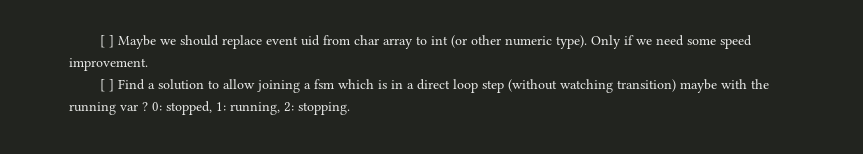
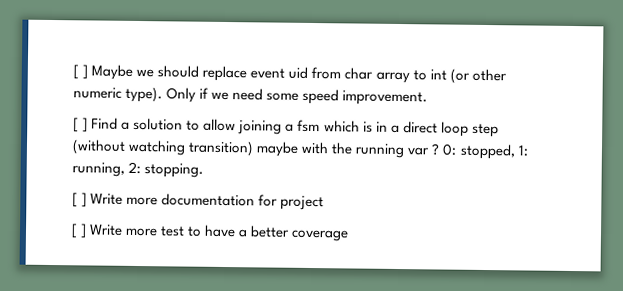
+ [ ] Write more documentation for project
+ [ ] Write more test to have a better coverage

